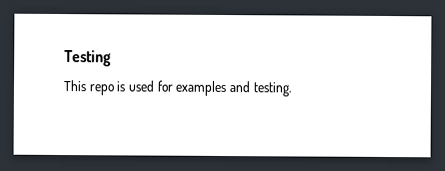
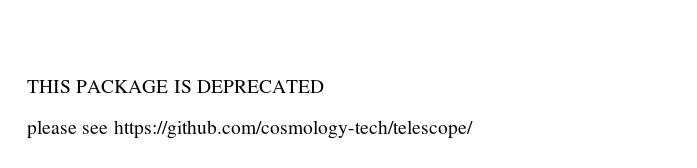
- Testing
- This repo is used for examples and testing.
+ THIS PACKAGE IS DEPRECATED
+ please see https://github.com/cosmology-tech/telescope/

